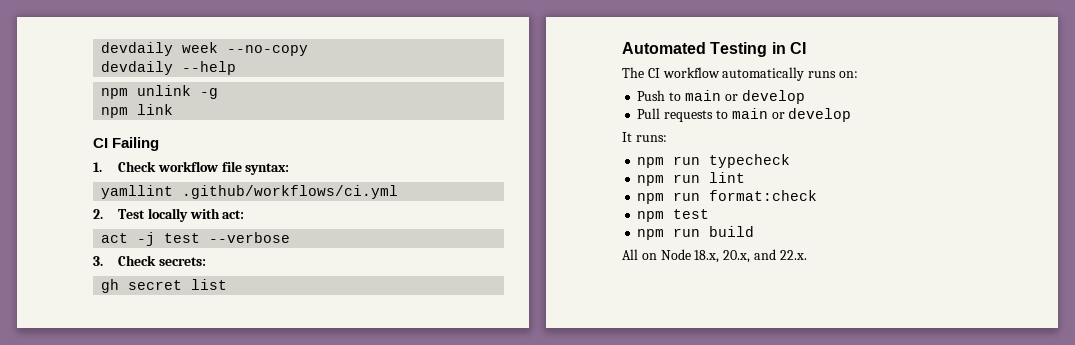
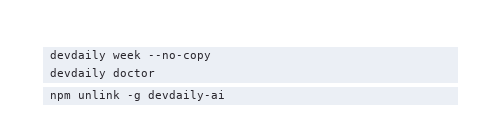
- devdaily --help
+ devdaily doctor
- npm unlink -g
- npm link
- CI Failing
- 1. Check workflow file syntax:
- yamllint .github/workflows/ci.yml
- 2. Test locally with act:
- act -j test --verbose
- 3. Check secrets:
- gh secret list
- Automated Testing in CI
- The CI workflow automatically runs on:
- Push to main or develop
- Pull requests to main or develop
- It runs:
- npm run typecheck
- npm run lint
- npm run format:check
- npm test
- npm run build
- All on Node 18.x, 20.x, and 22.x.
+ npm unlink -g devdaily-ai

